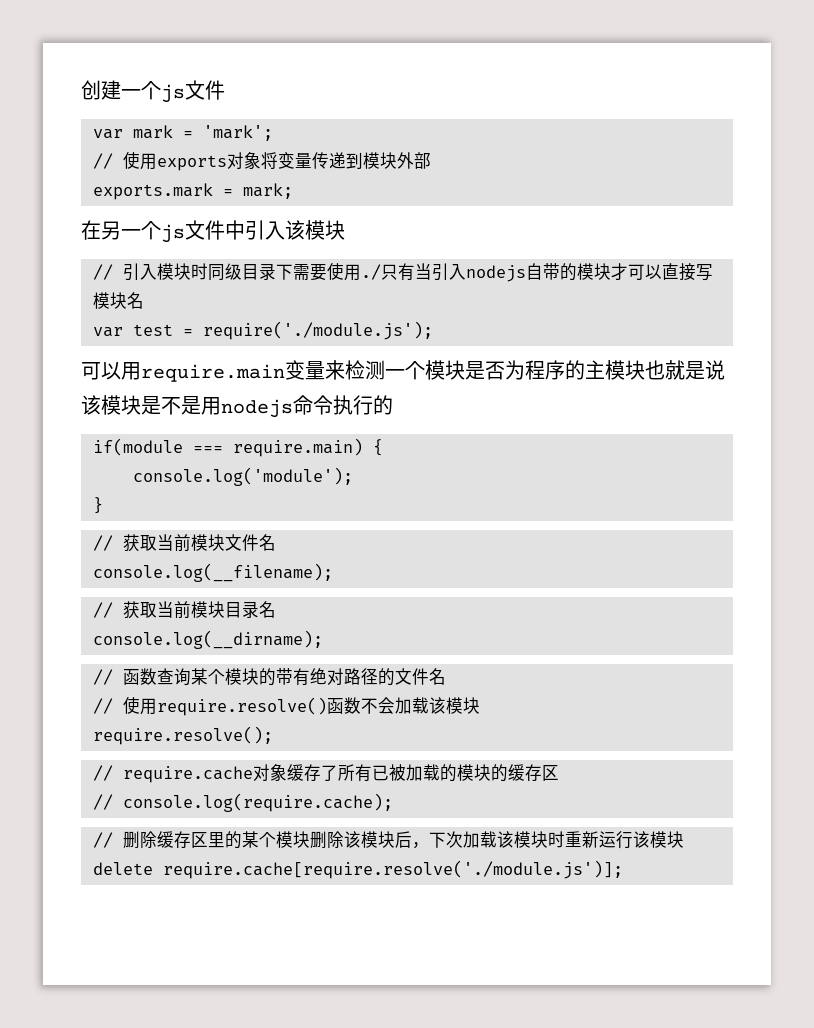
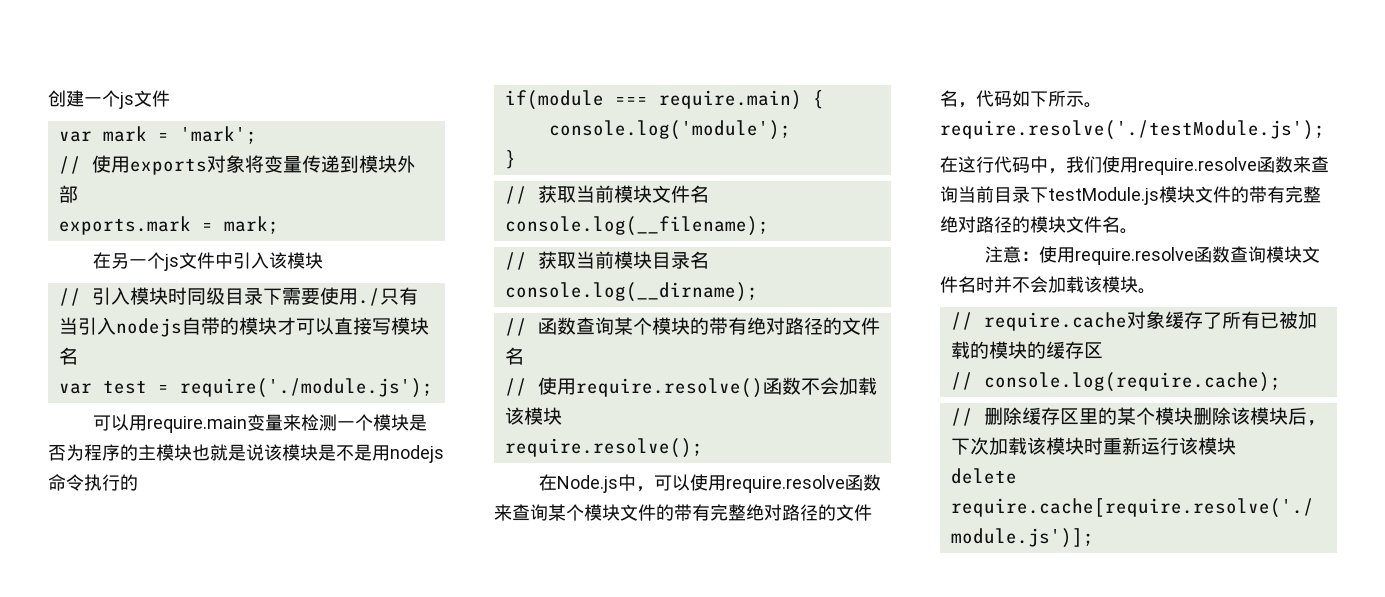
+ 在Node.js中，可以使用require.resolve函数来查询某个模块文件的带有完整绝对路径的文件名，代码如下所示。require.resolve('./testModule.js');
+ 在这行代码中，我们使用require.resolve函数来查询当前目录下testModule.js模块文件的带有完整绝对路径的模块文件名。
+ 注意：使用require.resolve函数查询模块文件名时并不会加载该模块。

